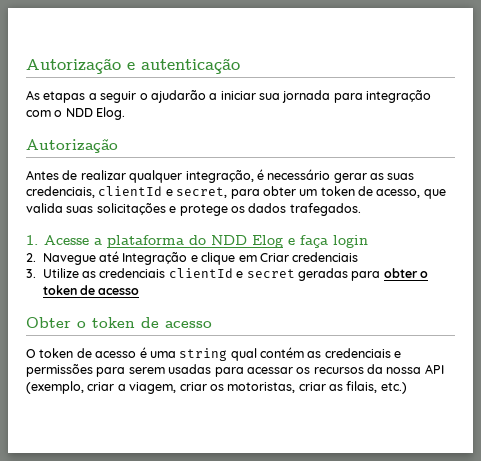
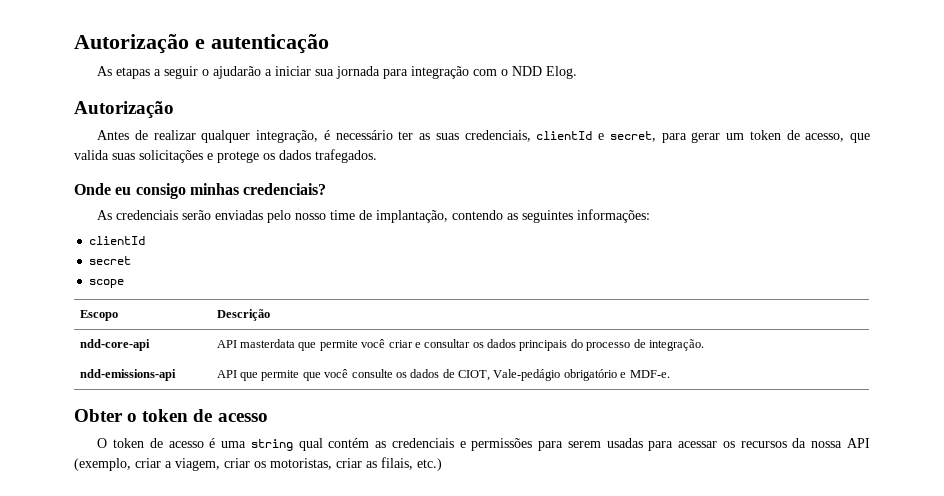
- Antes de realizar qualquer integração, é necessário gerar as suas credenciais, clientId e secret, para obter um token de acesso, que valida suas solicitações e protege os dados trafegados.
+ Antes de realizar qualquer integração, é necessário ter as suas credenciais, clientId e secret, para gerar um token de acesso, que valida suas solicitações e protege os dados trafegados.
- 1. Acesse a plataforma do NDD Elog e faça login
- 2. Navegue até Integração e clique em Criar credenciais
- 3. Utilize as credenciais clientId e secret geradas para obter o token de acesso
+ Onde eu consigo minhas credenciais?
+ As credenciais serão enviadas pelo nosso time de implantação, contendo as seguintes informações:
+ clientId
+ secret
+ scope
+ Escopo | Descrição
+ ndd-core-api | API masterdata que permite você criar e consultar os dados principais do processo de integração.
+ ndd-emissions-api | API que permite que você consulte os dados de CIOT, Vale-pedágio obrigatório e MDF-e.

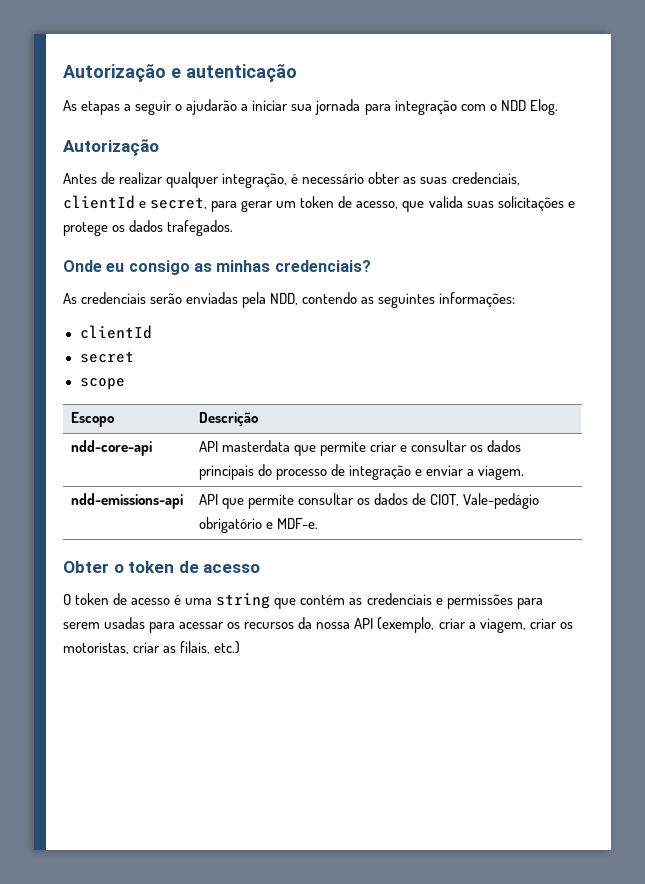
- Antes de realizar qualquer integração, é necessário ter as suas credenciais, clientId e secret, para gerar um token de acesso, que valida suas solicitações e protege os dados trafegados.
+ Antes de realizar qualquer integração, é necessário obter as suas credenciais, clientId e secret, para gerar um token de acesso, que valida suas solicitações e protege os dados trafegados.
- Onde eu consigo minhas credenciais?
+ Onde eu consigo as minhas credenciais?
- As credenciais serão enviadas pelo nosso time de implantação, contendo as seguintes informações:
+ As credenciais serão enviadas pela NDD, contendo as seguintes informações:
- ndd-core-api | API masterdata que permite você criar e consultar os dados principais do processo de integração.
+ ndd-core-api | API masterdata que permite criar e consultar os dados principais do processo de integração e enviar a viagem.
- ndd-emissions-api | API que permite que você consulte os dados de CIOT, Vale-pedágio obrigatório e MDF-e.
+ ndd-emissions-api | API que permite consultar os dados de CIOT, Vale-pedágio obrigatório e MDF-e.
- O token de acesso é uma string qual contém as credenciais e permissões para serem usadas para acessar os recursos da nossa API (exemplo, criar a viagem, criar os motoristas, criar as filais, etc.)
+ O token de acesso é uma string que contém as credenciais e permissões para serem usadas para acessar os recursos da nossa API (exemplo, criar a viagem, criar os motoristas, criar as filais, etc.)

